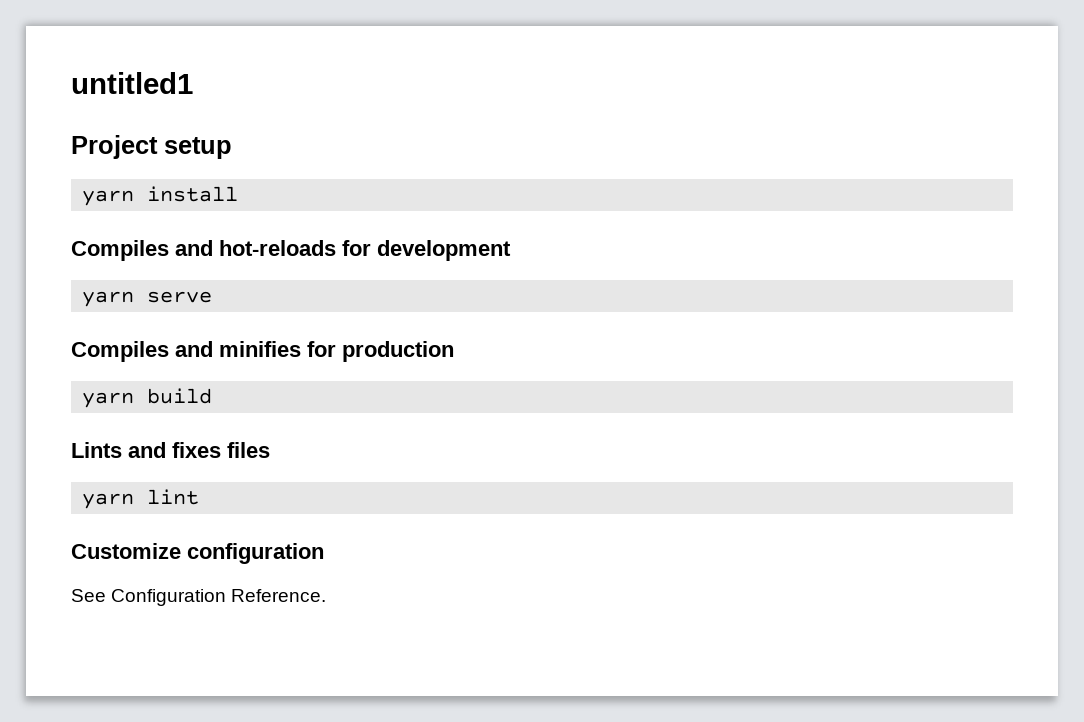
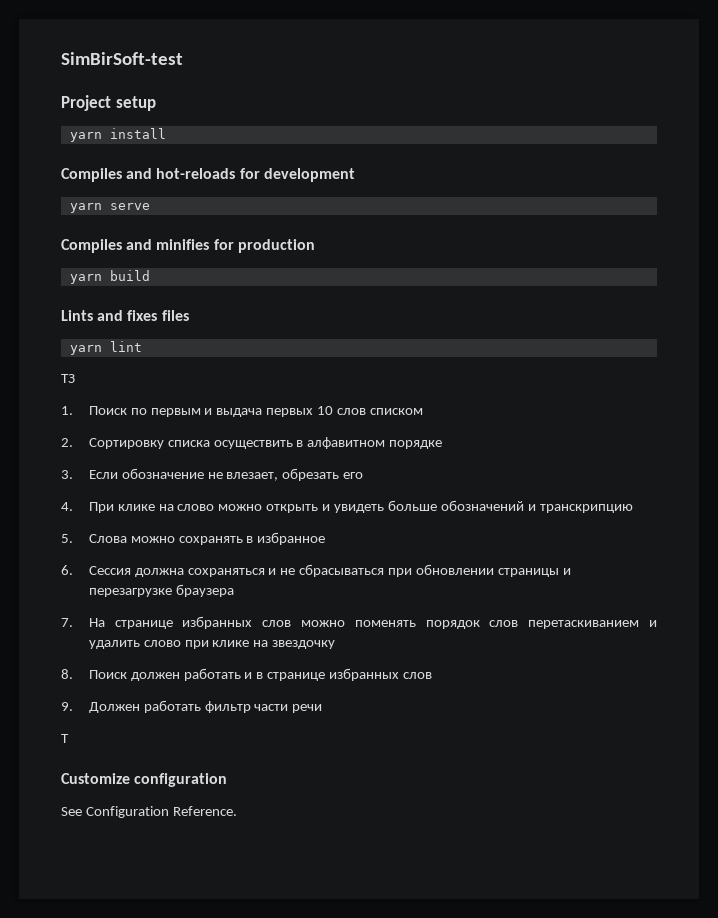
- untitled1
+ SimBirSoft-test
+ ТЗ
+ 1. Поиск по первым и выдача первых 10 слов списком
+ 2. Сортировку списка осуществить в алфавитном порядке
+ 3. Если обозначение не влезает, обрезать его
+ 4. При клике на слово можно открыть и увидеть больше обозначений и транскрипцию
+ 5. Слова можно сохранять в избранное
+ 6. Сессия должна сохраняться и не сбрасываться при обновлении страницы и перезагрузке браузера
+ 7. На странице избранных слов можно поменять порядок слов перетаскиванием и удалить слово при клике на звездочку
+ 8. Поиск должен работать и в странице избранных слов
+ 9. Должен работать фильтр части речи
+ Т

